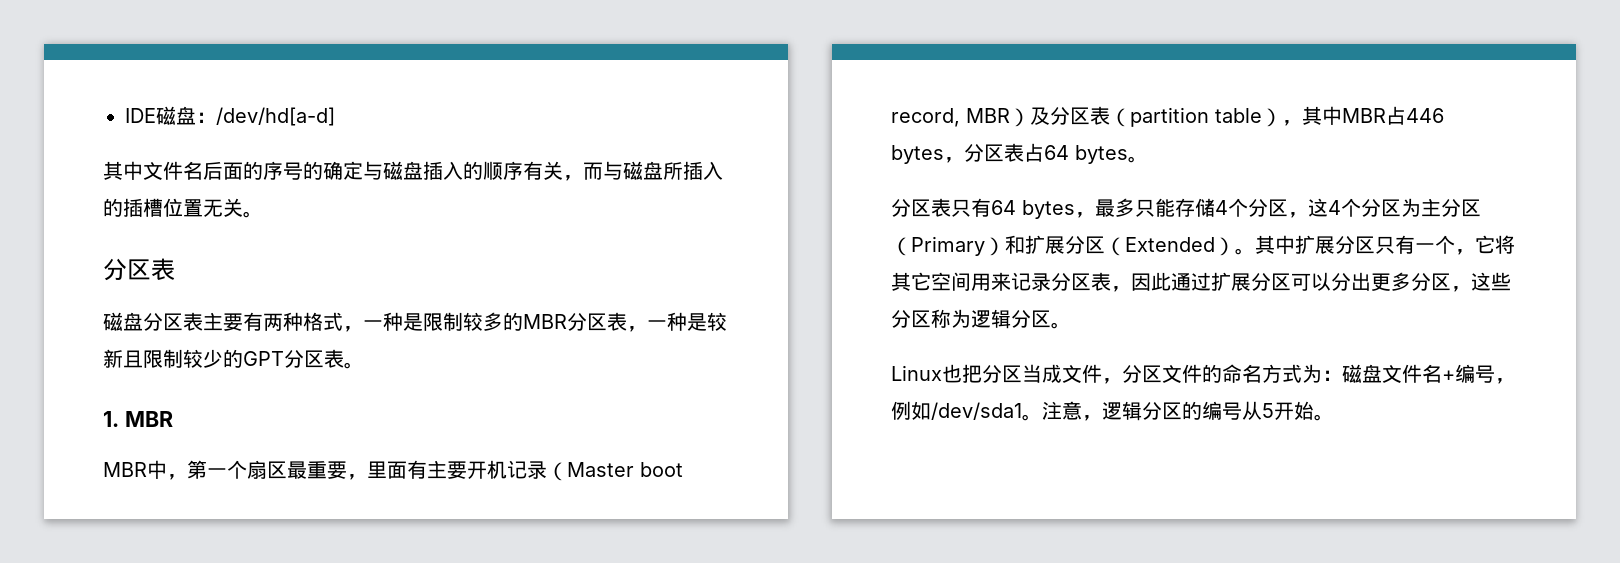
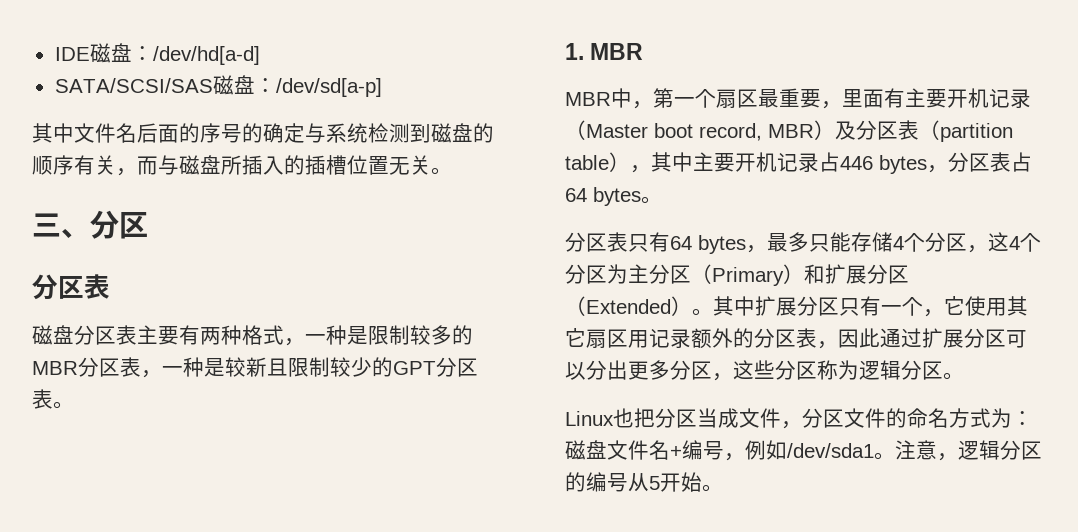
+ SATA/SCSI/SAS磁盘：/dev/sd[a-p]
- 其中文件名后面的序号的确定与磁盘插入的顺序有关，而与磁盘所插入的插槽位置无关。
+ 其中文件名后面的序号的确定与系统检测到磁盘的顺序有关，而与磁盘所插入的插槽位置无关。
+ 三、分区
- MBR中，第一个扇区最重要，里面有主要开机记录（Master boot record, MBR）及分区表（partition table），其中MBR占446 bytes，分区表占64 bytes。
+ MBR中，第一个扇区最重要，里面有主要开机记录（Master boot record, MBR）及分区表（partition table），其中主要开机记录占446 bytes，分区表占64 bytes。
- 其中扩展分区只有一个，它将其它空间用来记录分区表，因此通过扩展分区可以分出更多分区，这些分区称为逻辑分区。
+ 其中扩展分区只有一个，它使用其它扇区用记录额外的分区表，因此通过扩展分区可以分出更多分区，这些分区称为逻辑分区。

